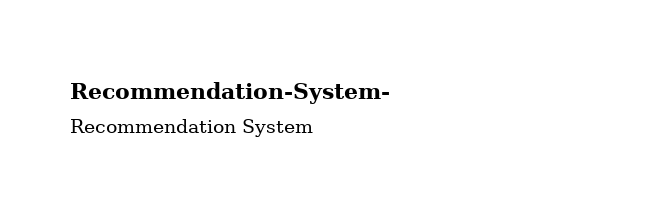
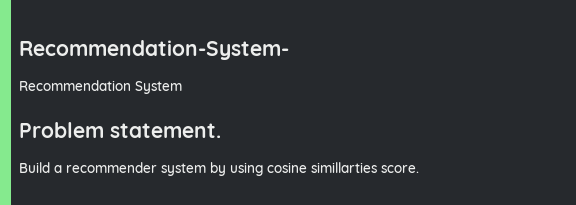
+ Problem statement.
+ Build a recommender system by using cosine simillarties score.

